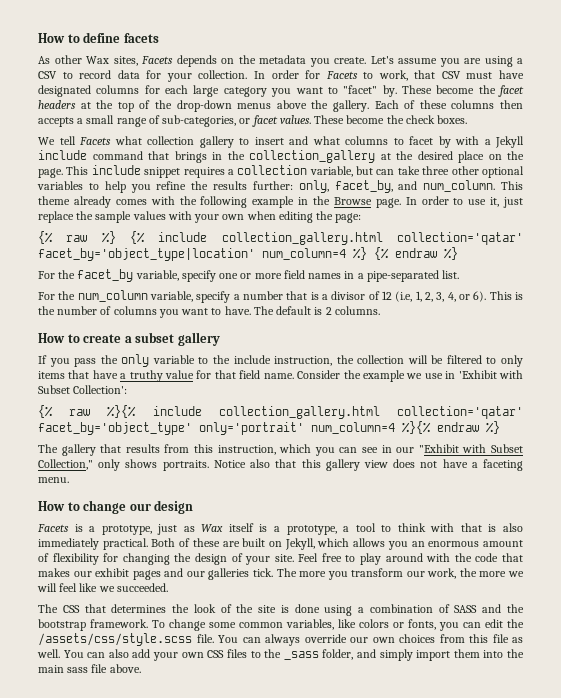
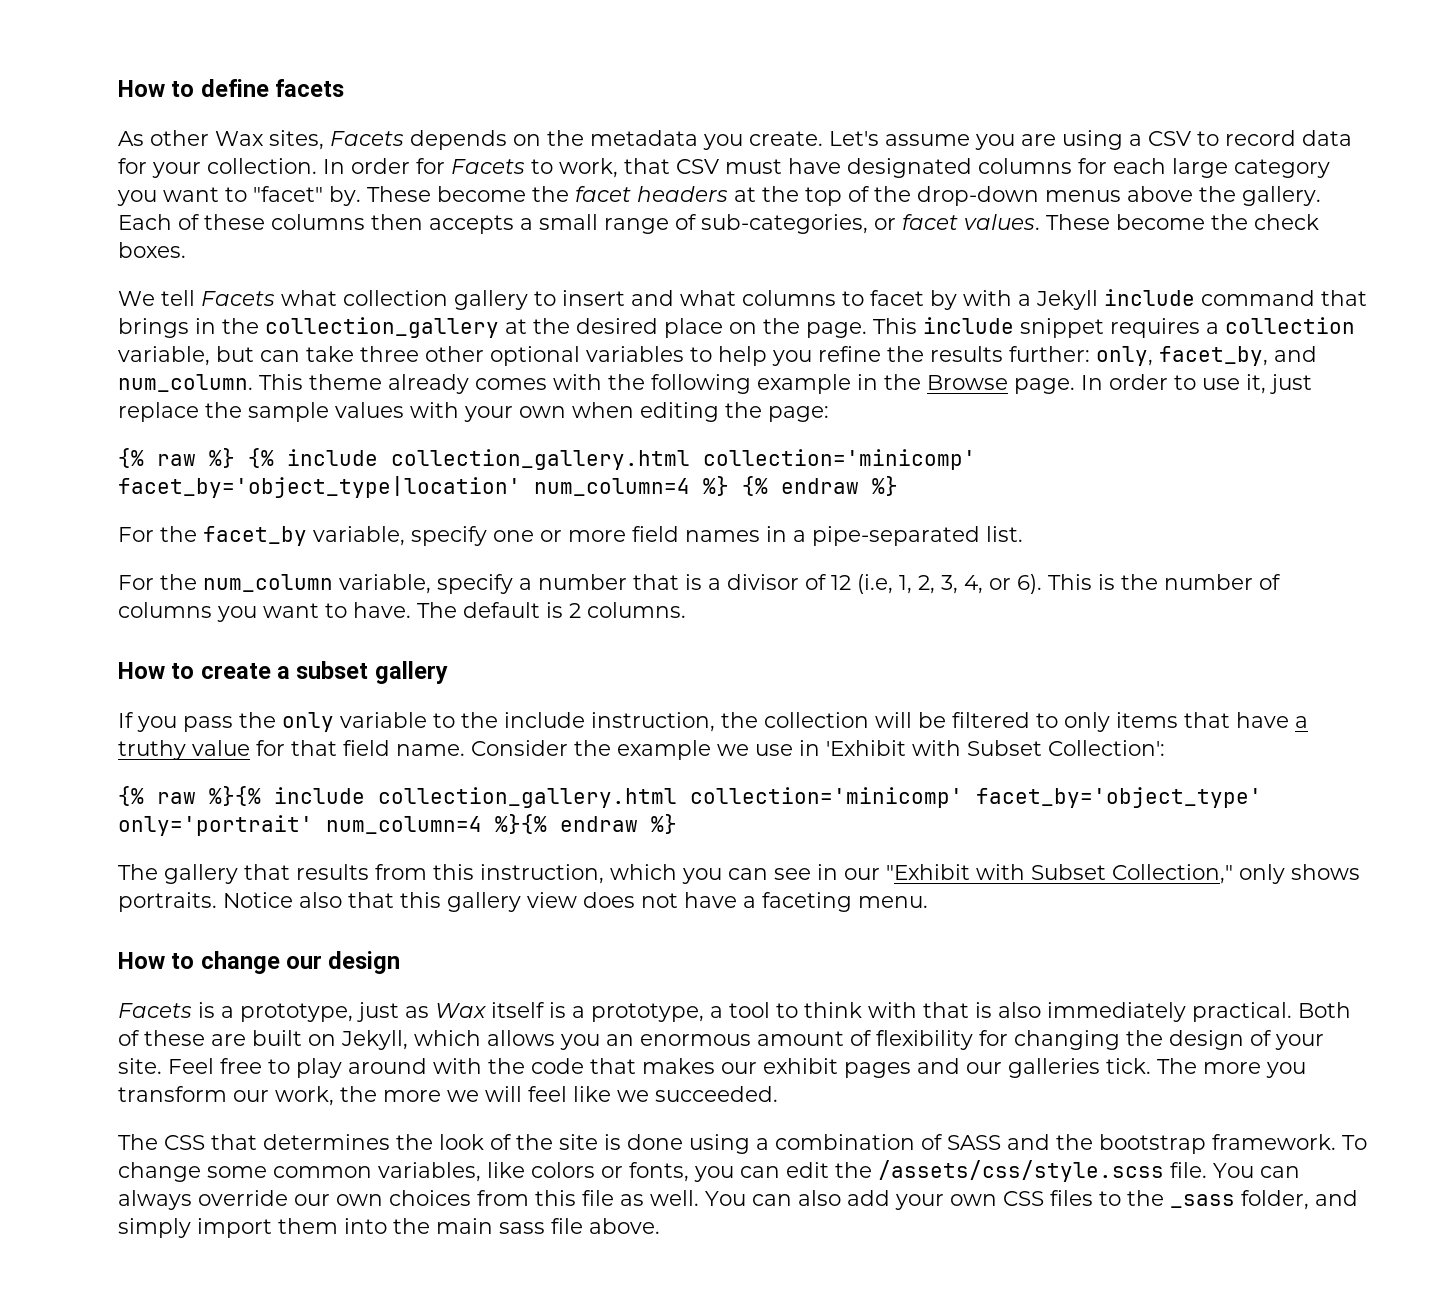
- {% raw %} {% include collection_gallery.html collection='qatar' facet_by='object_type|location' num_column=4 %} {% endraw %}
+ {% raw %} {% include collection_gallery.html collection='minicomp' facet_by='object_type|location' num_column=4 %} {% endraw %}
- {% raw %}{% include collection_gallery.html collection='qatar' facet_by='object_type' only='portrait' num_column=4 %}{% endraw %}
+ {% raw %}{% include collection_gallery.html collection='minicomp' facet_by='object_type' only='portrait' num_column=4 %}{% endraw %}

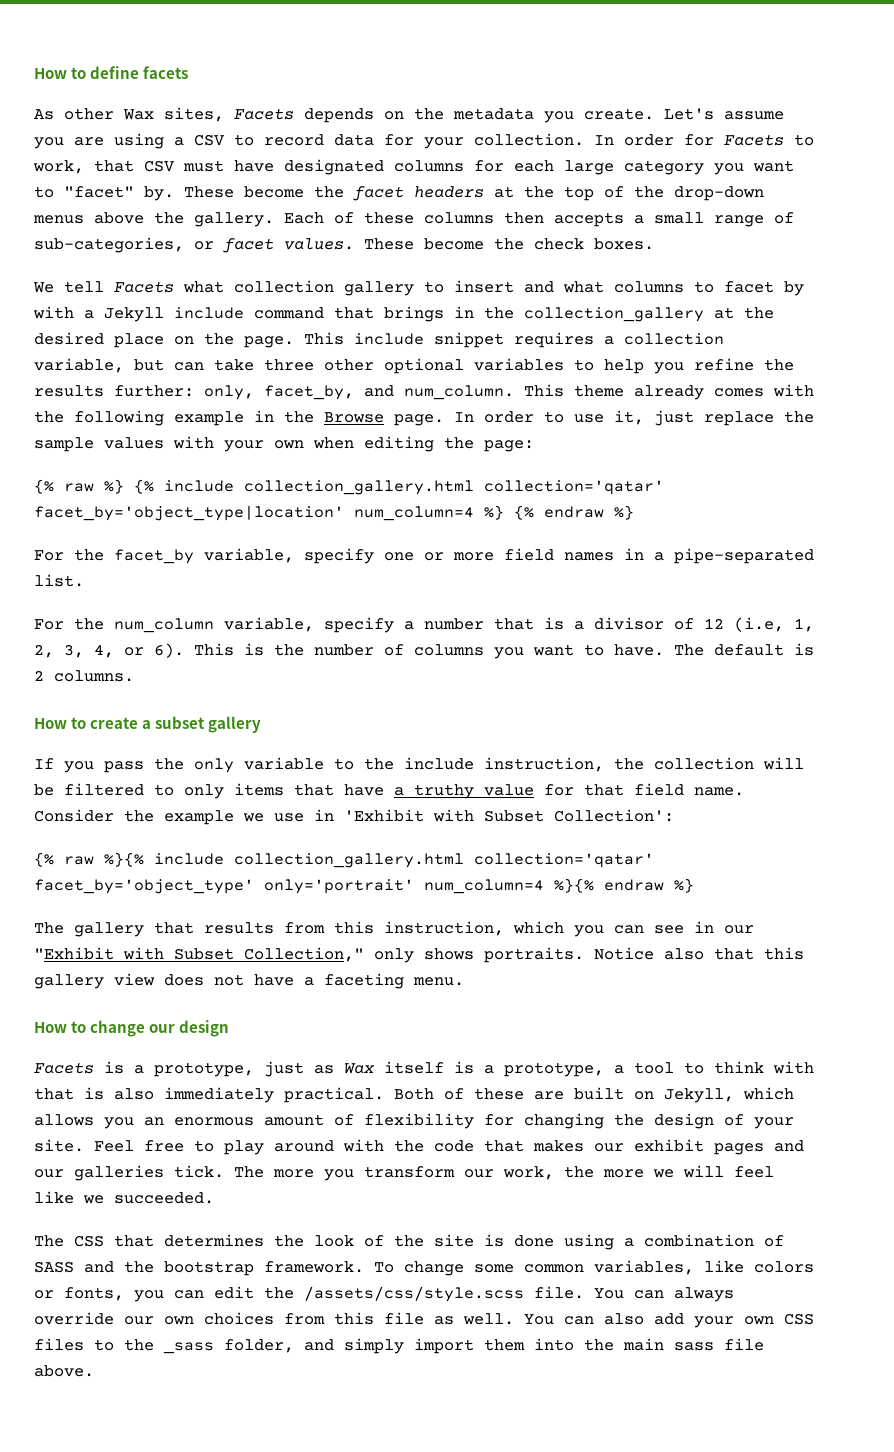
- {% raw %} {% include collection_gallery.html collection='minicomp' facet_by='object_type|location' num_column=4 %} {% endraw %}
+ {% raw %} {% include collection_gallery.html collection='qatar' facet_by='object_type|location' num_column=4 %} {% endraw %}
- {% raw %}{% include collection_gallery.html collection='minicomp' facet_by='object_type' only='portrait' num_column=4 %}{% endraw %}
+ {% raw %}{% include collection_gallery.html collection='qatar' facet_by='object_type' only='portrait' num_column=4 %}{% endraw %}

